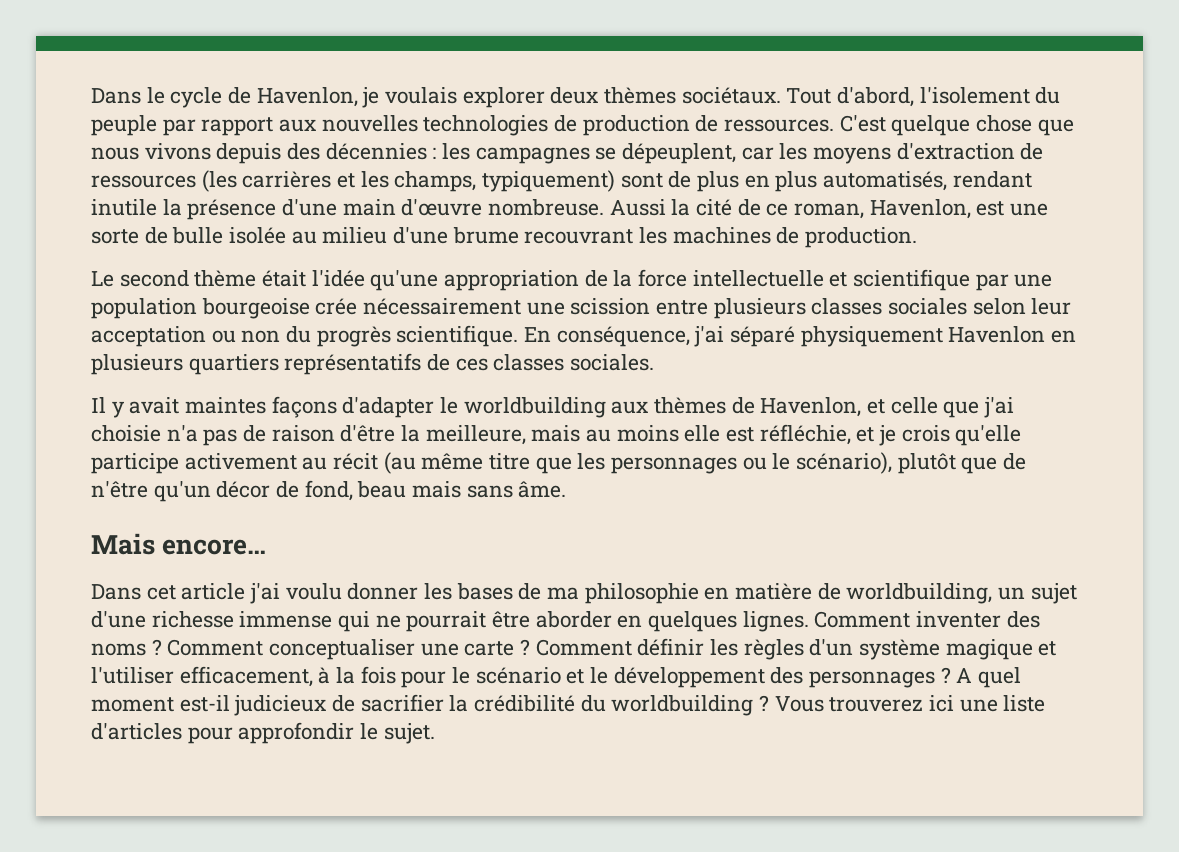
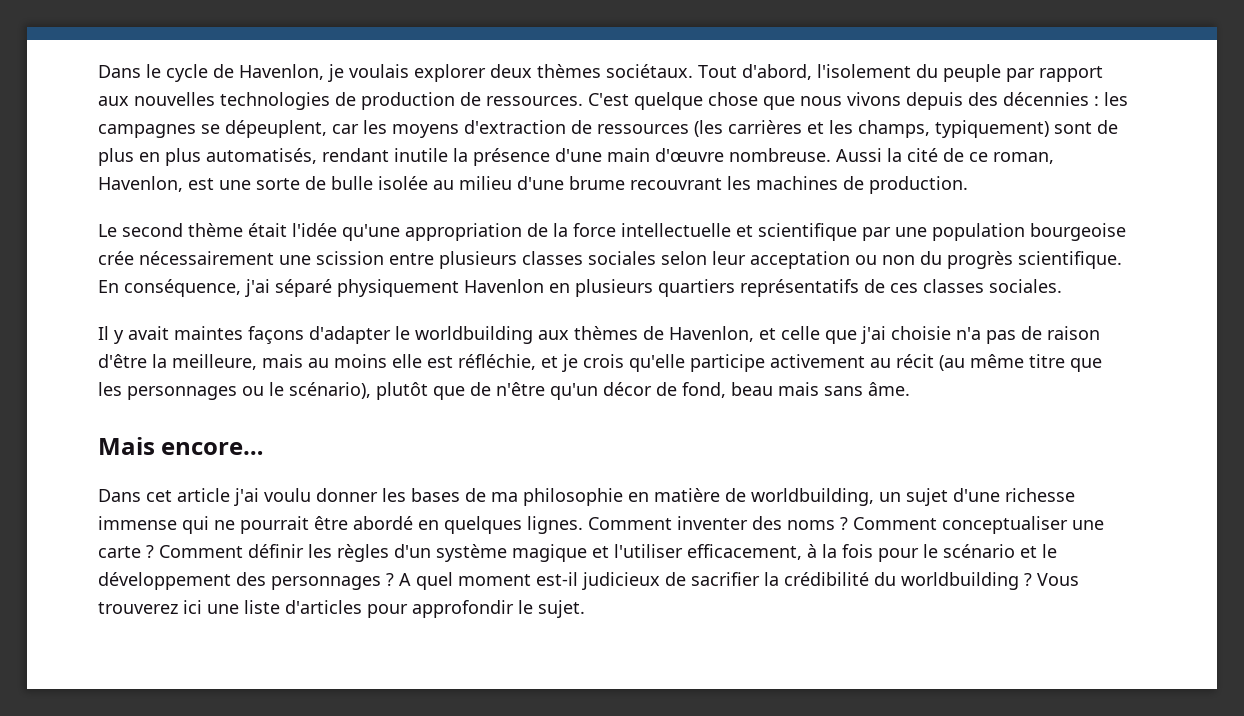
- Dans cet article j'ai voulu donner les bases de ma philosophie en matière de worldbuilding, un sujet d'une richesse immense qui ne pourrait être aborder en quelques lignes.
+ Dans cet article j'ai voulu donner les bases de ma philosophie en matière de worldbuilding, un sujet d'une richesse immense qui ne pourrait être abordé en quelques lignes.

